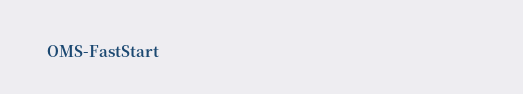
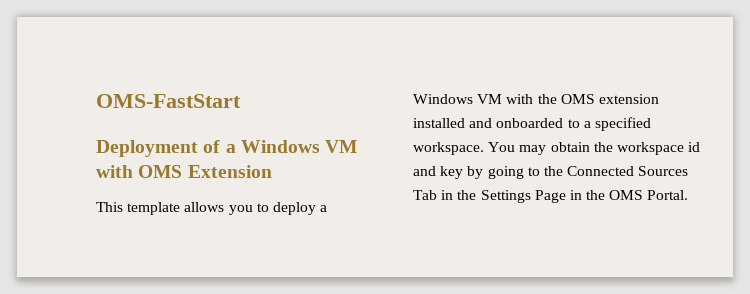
+ Deployment of a Windows VM with OMS Extension
+ This template allows you to deploy a Windows VM with the OMS extension installed and onboarded to a specified workspace. You may obtain the workspace id and key by going to the Connected Sources Tab in the Settings Page in the OMS Portal.

